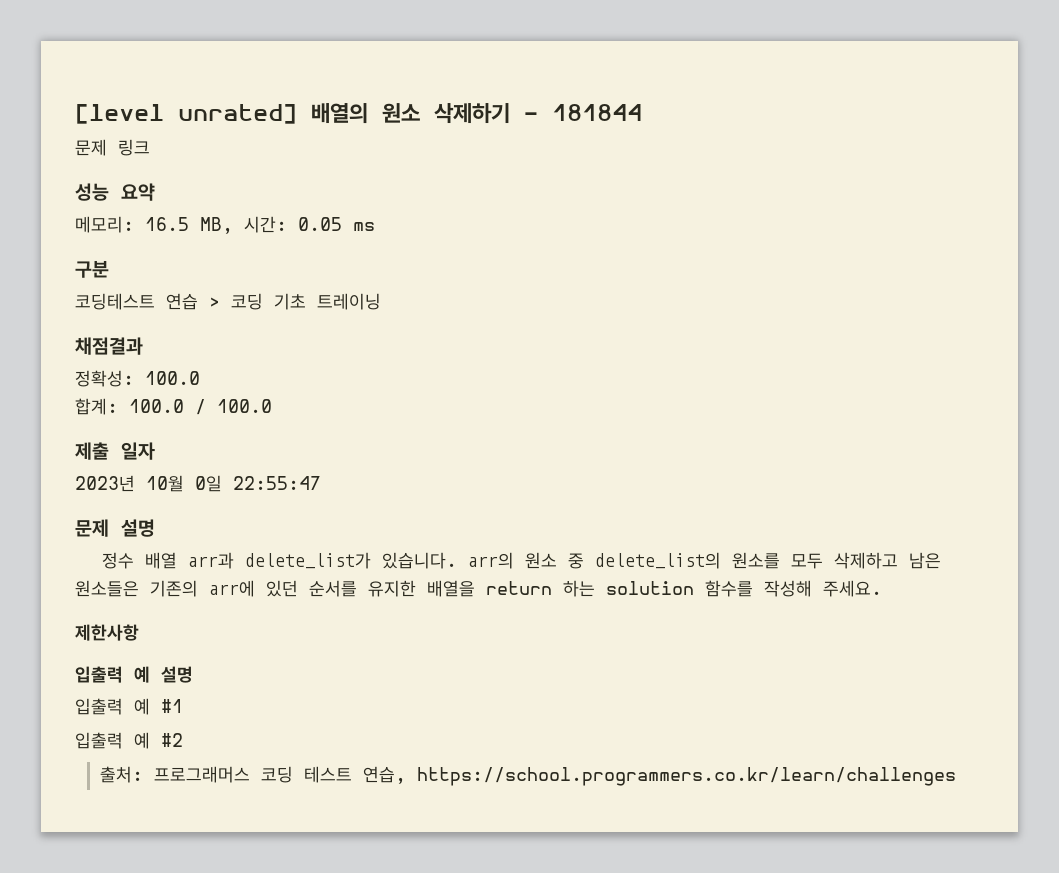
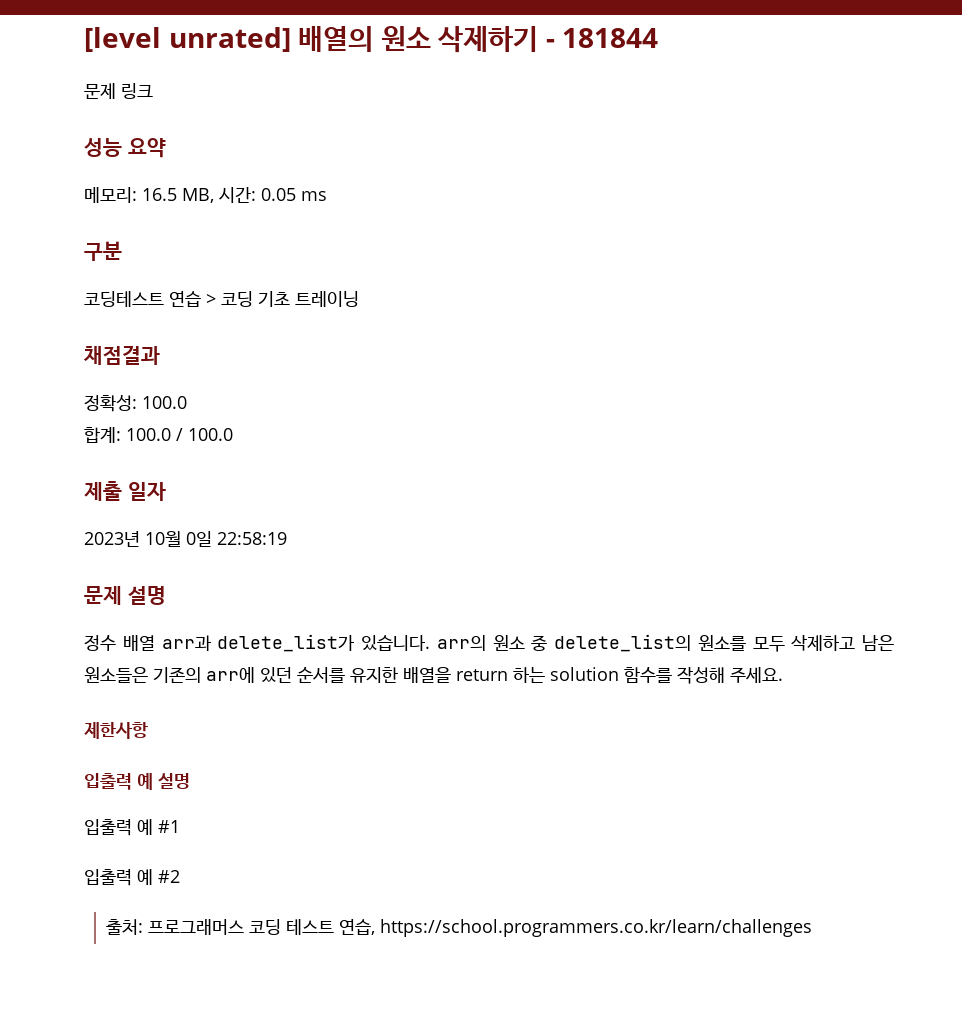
- 2023년 10월 0일 22:55:47
+ 2023년 10월 0일 22:58:19

